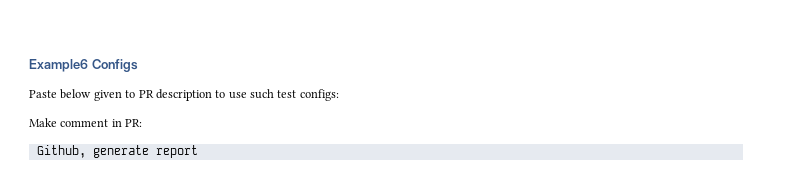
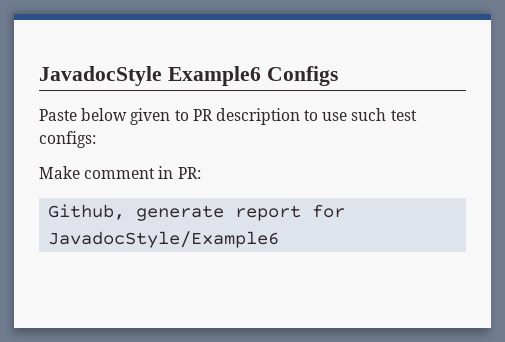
- Example6 Configs
+ JavadocStyle Example6 Configs
- Github, generate report
+ Github, generate report for JavadocStyle/Example6

